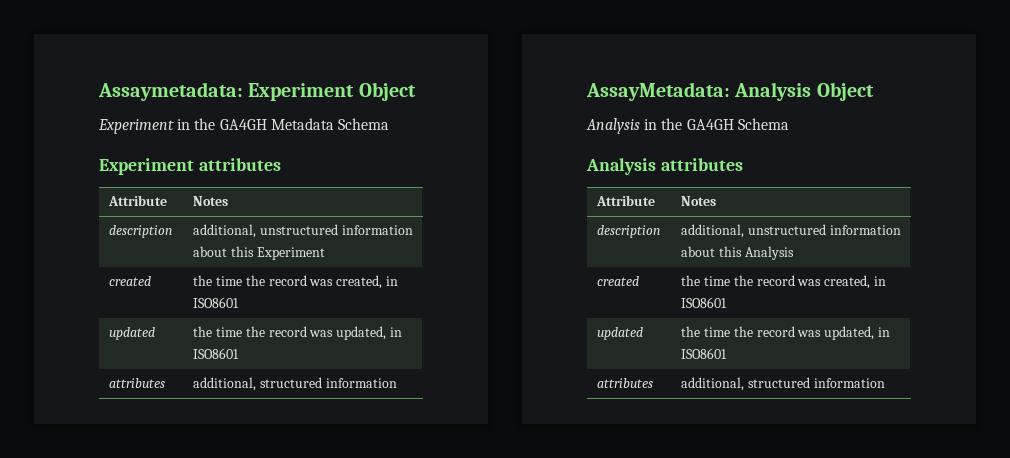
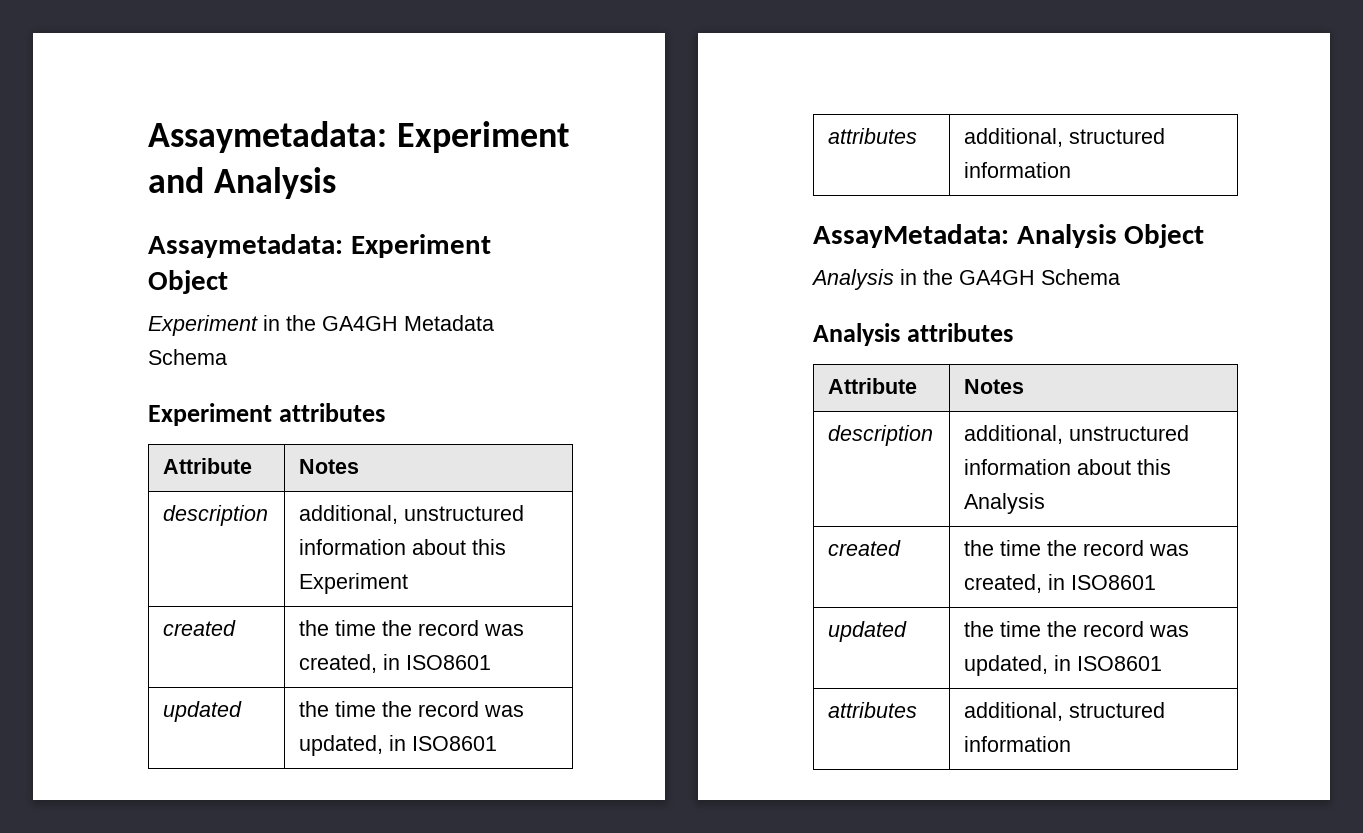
+ Assaymetadata: Experiment and Analysis

